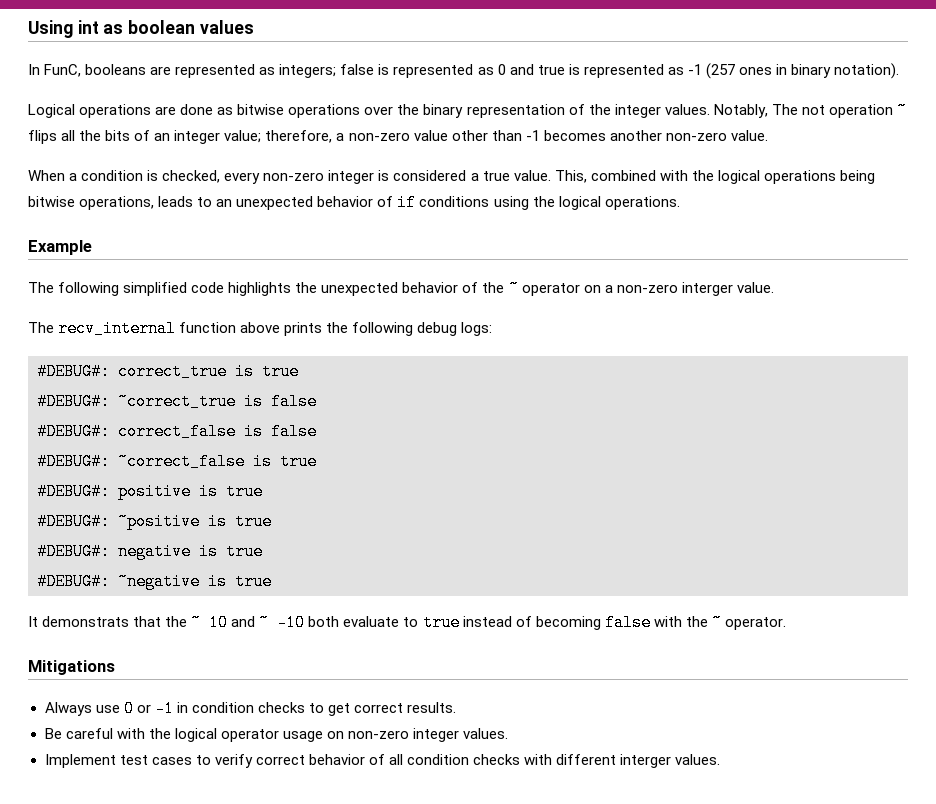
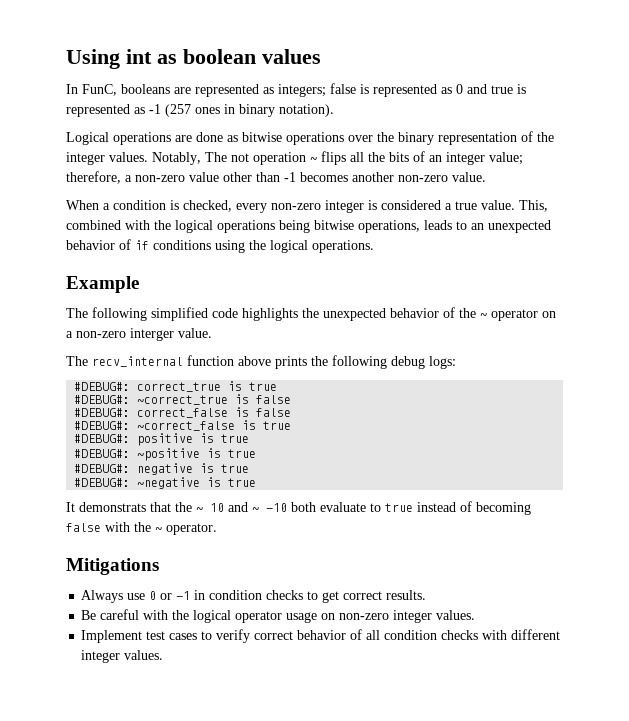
- Implement test cases to verify correct behavior of all condition checks with different interger values.
+ Implement test cases to verify correct behavior of all condition checks with different integer values.

